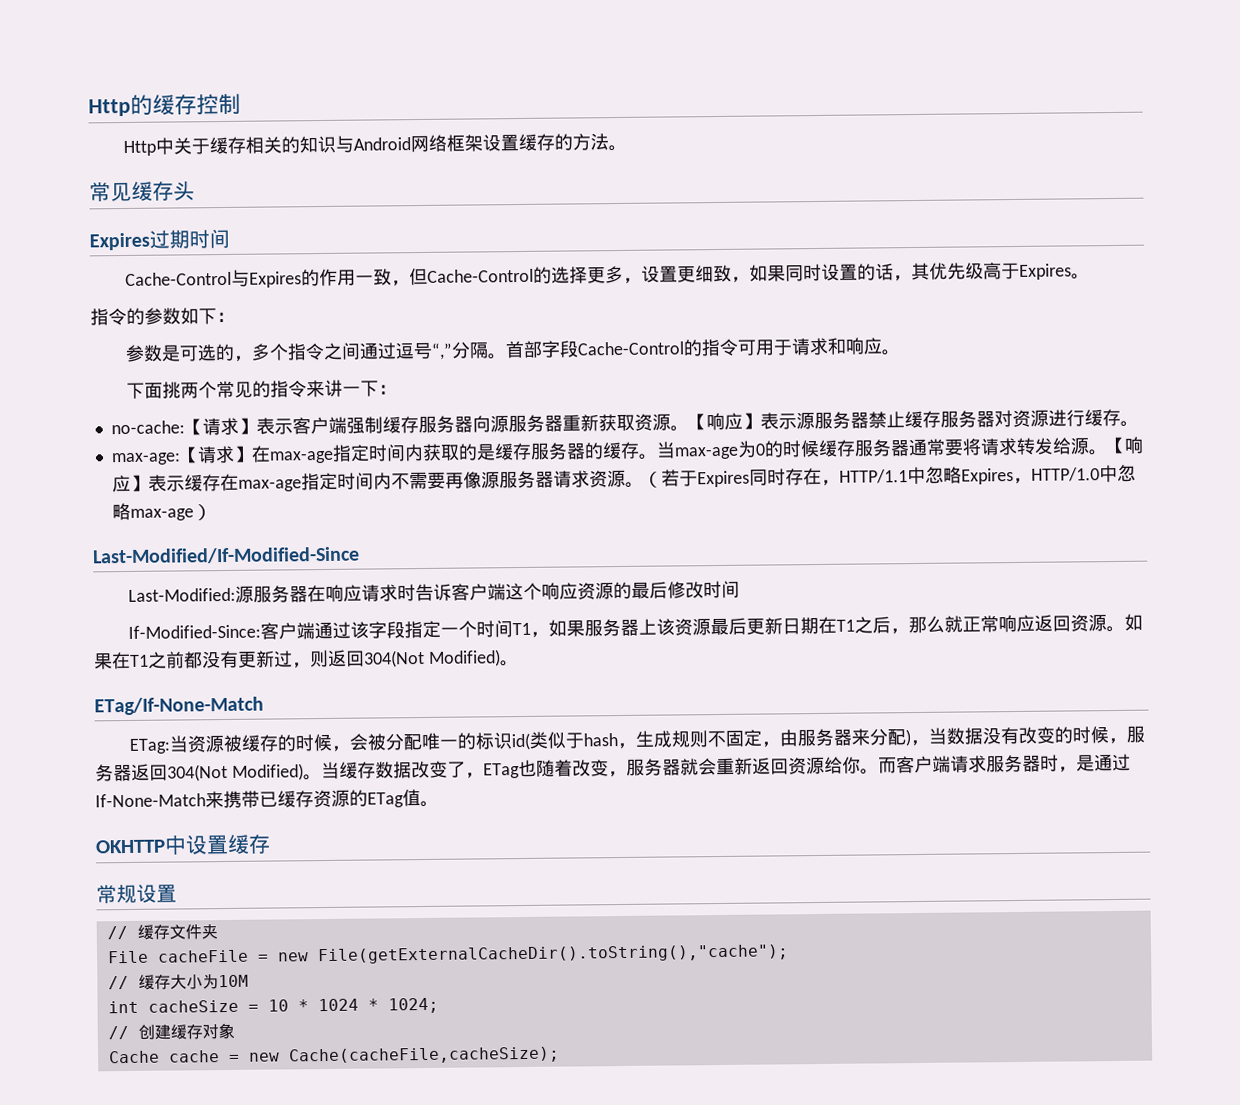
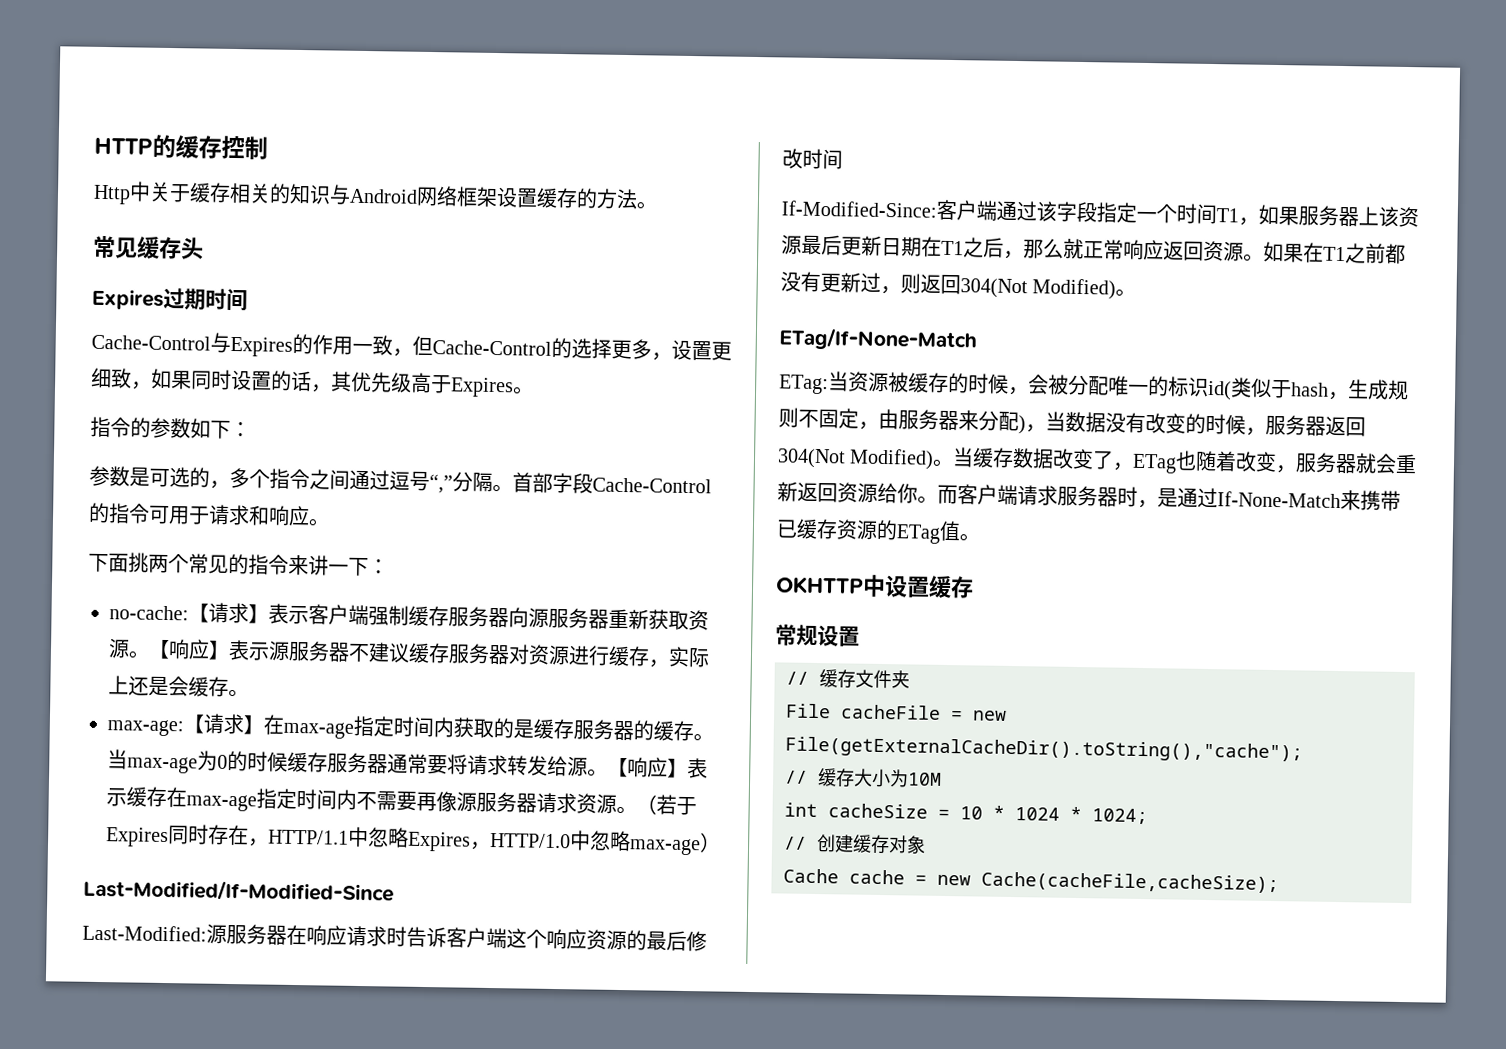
- Http的缓存控制
+ HTTP的缓存控制
- 【响应】表示源服务器禁止缓存服务器对资源进行缓存。
+ 【响应】表示源服务器不建议缓存服务器对资源进行缓存，实际上还是会缓存。

